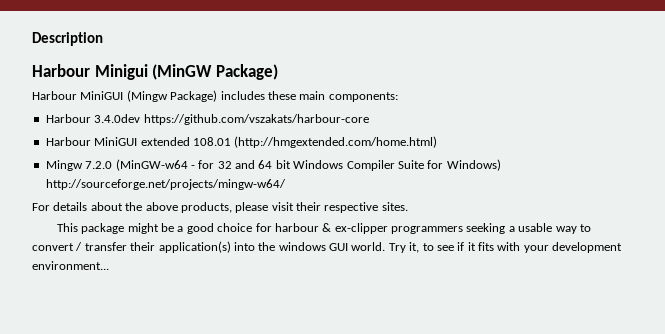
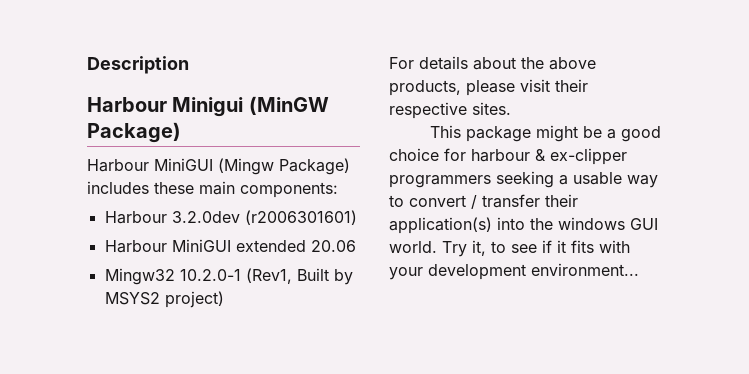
- Harbour 3.4.0dev https://github.com/vszakats/harbour-core
+ Harbour 3.2.0dev (r2006301601)
- Harbour MiniGUI extended 108.01 (http://hmgextended.com/home.html)
- Mingw 7.2.0 (MinGW-w64 - for 32 and 64 bit Windows Compiler Suite for Windows) http://sourceforge.net/projects/mingw-w64/
+ Harbour MiniGUI extended 20.06
+ Mingw32 10.2.0-1 (Rev1, Built by MSYS2 project)

